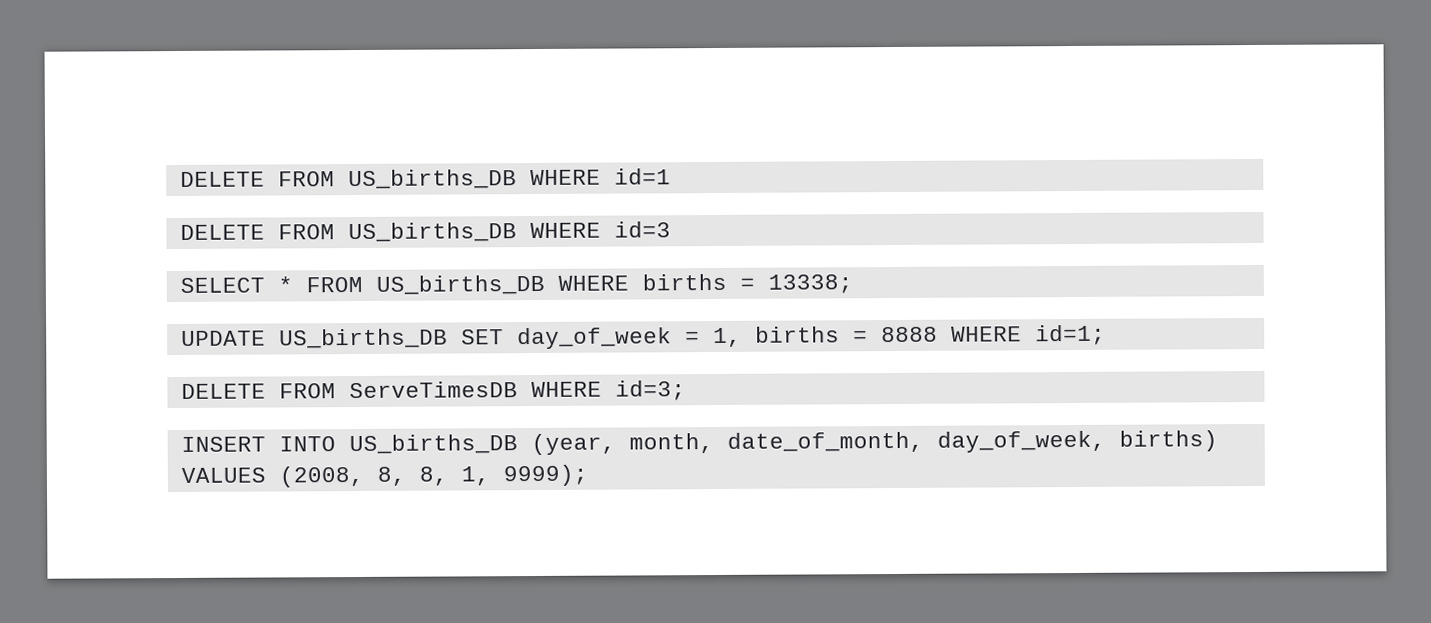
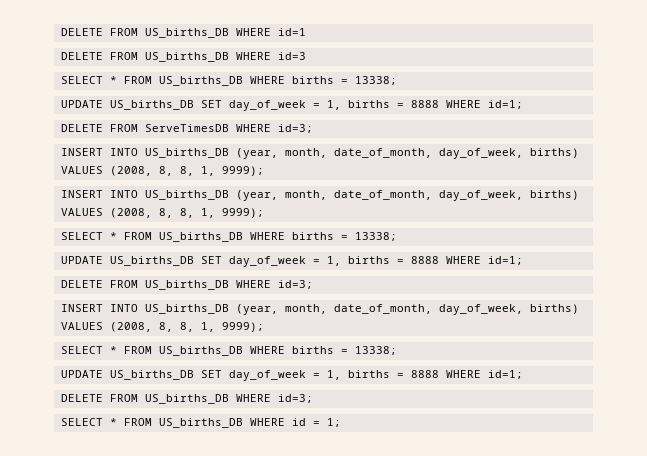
  DELETE FROM ServeTimesDB WHERE id=3;
  INSERT INTO US_births_DB (year, month, date_of_month, day_of_week, births) VALUES (2008, 8, 8, 1, 9999);
+ INSERT INTO US_births_DB (year, month, date_of_month, day_of_week, births) VALUES (2008, 8, 8, 1, 9999);
+ SELECT * FROM US_births_DB WHERE births = 13338;
+ UPDATE US_births_DB SET day_of_week = 1, births = 8888 WHERE id=1;
+ DELETE FROM US_births_DB WHERE id=3;
+ INSERT INTO US_births_DB (year, month, date_of_month, day_of_week, births) VALUES (2008, 8, 8, 1, 9999);
+ SELECT * FROM US_births_DB WHERE births = 13338;
+ UPDATE US_births_DB SET day_of_week = 1, births = 8888 WHERE id=1;
+ DELETE FROM US_births_DB WHERE id=3;
+ SELECT * FROM US_births_DB WHERE id = 1;

